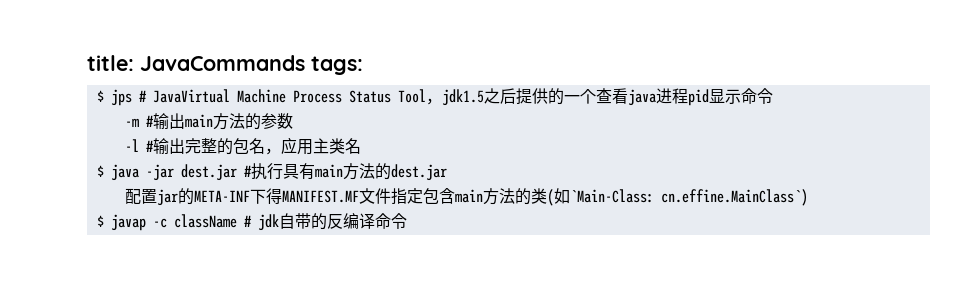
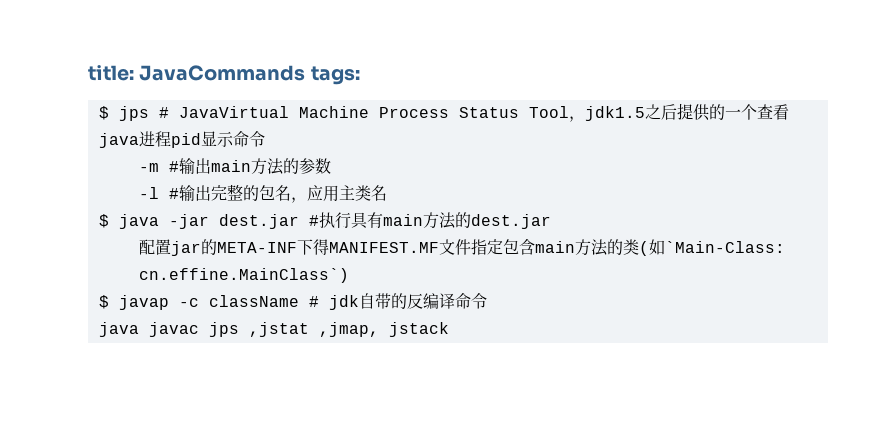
+ java javac jps ,jstat ,jmap, jstack

